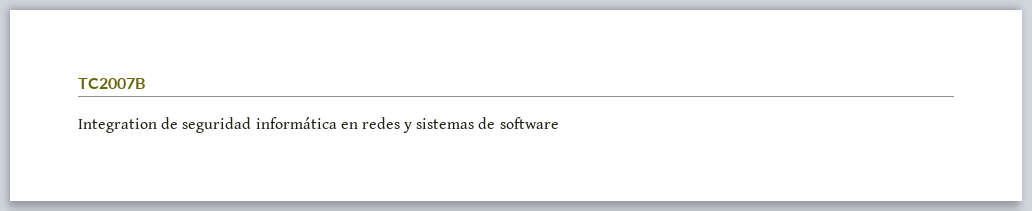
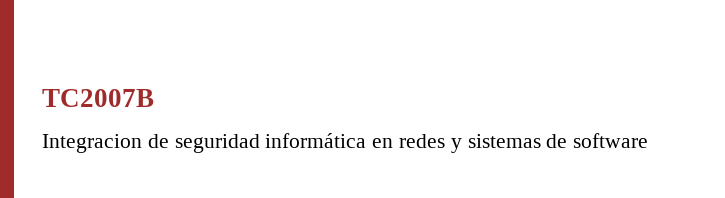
- Integration de seguridad informática en redes y sistemas de software
+ Integracion de seguridad informática en redes y sistemas de software

